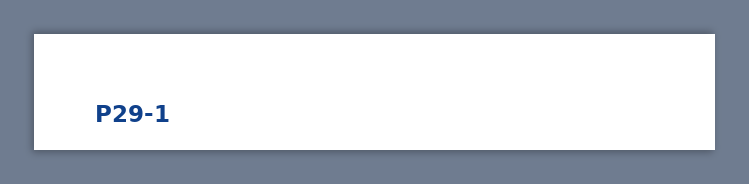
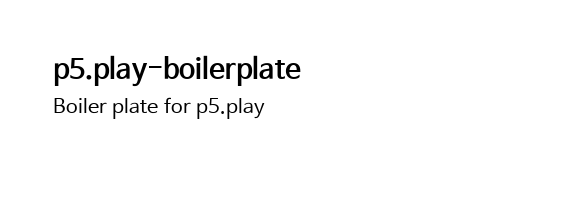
- P29-1
+ p5.play-boilerplate
+ Boiler plate for p5.play

